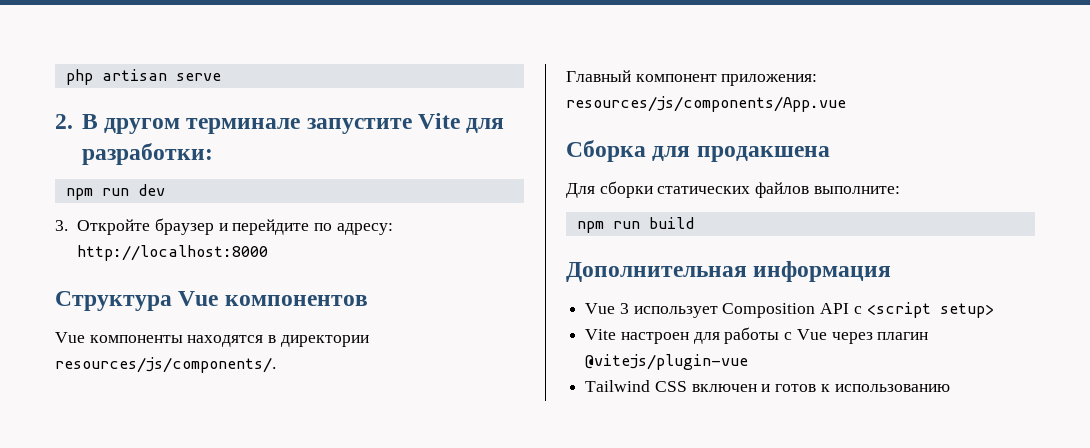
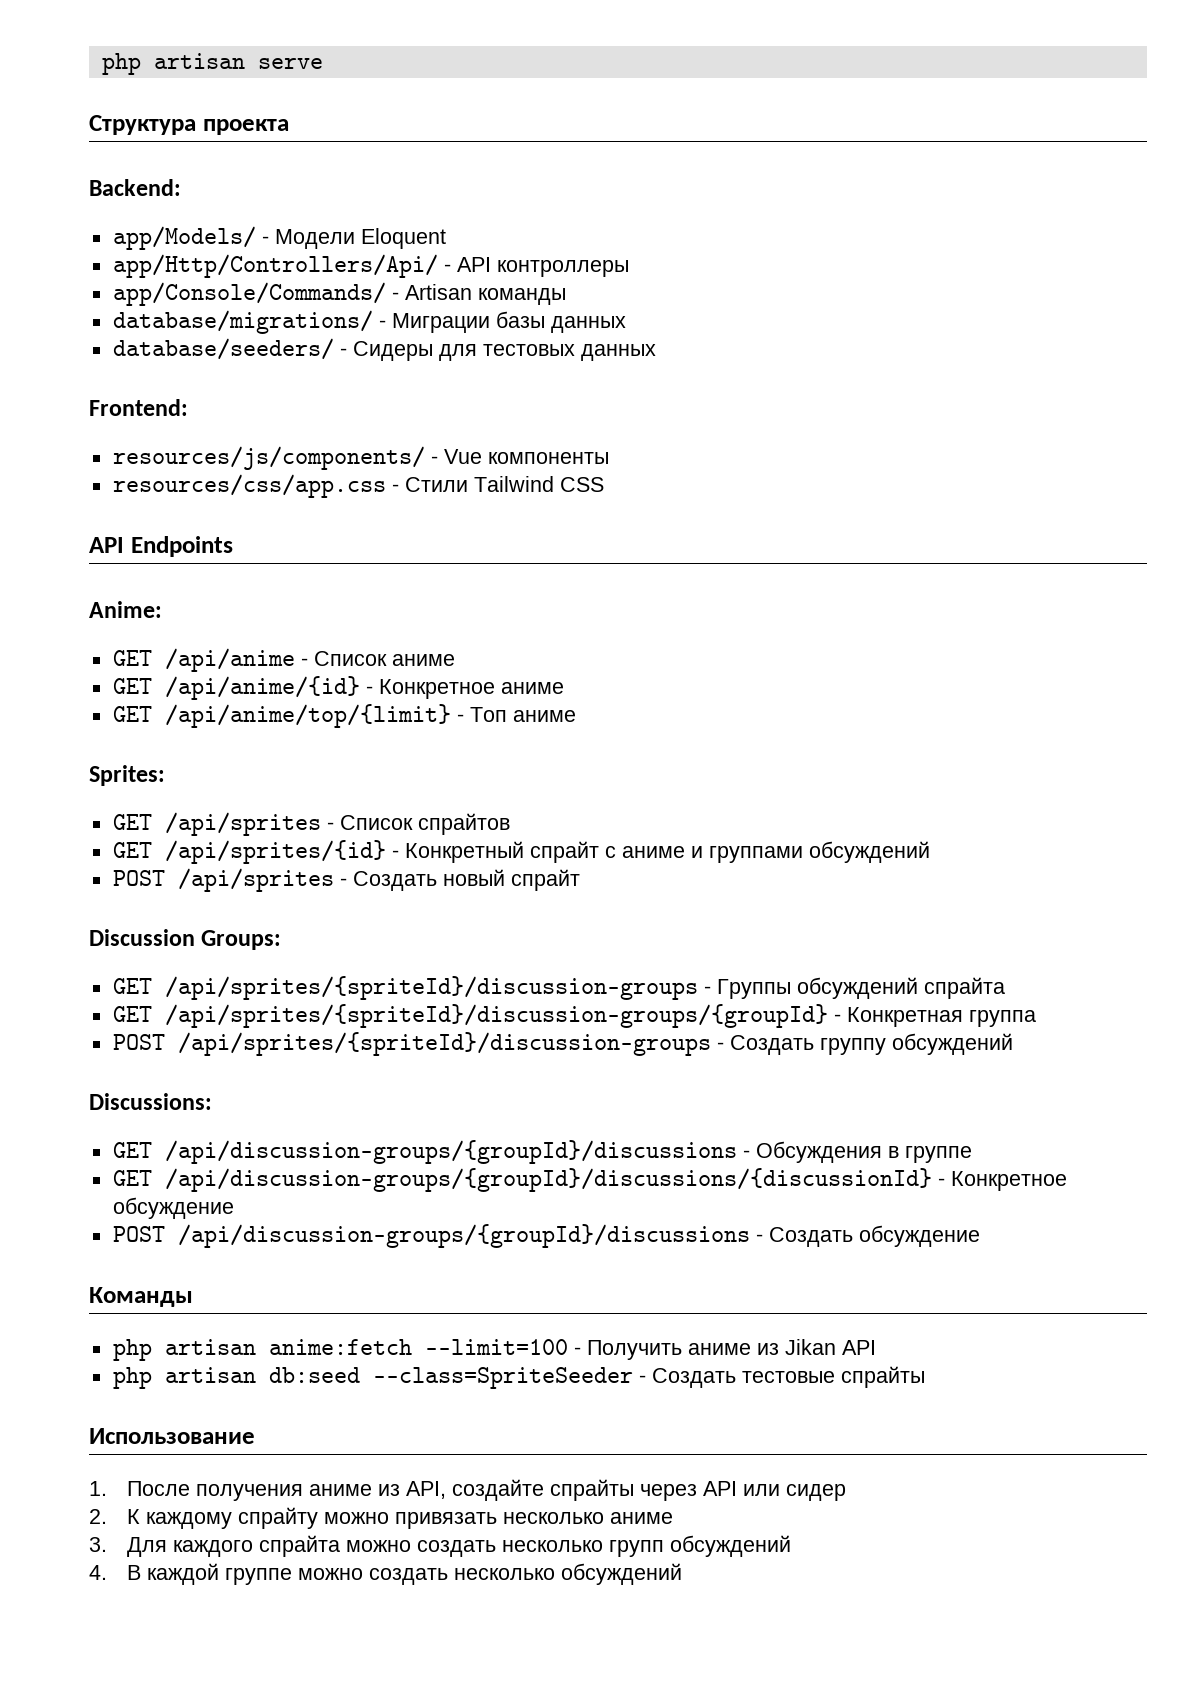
- 2. В другом терминале запустите Vite для разработки:
- npm run dev
- 3. Откройте браузер и перейдите по адресу: http://localhost:8000
- Структура Vue компонентов
- Vue компоненты находятся в директории resources/js/components/.
- Главный компонент приложения: resources/js/components/App.vue
- Сборка для продакшена
- Для сборки статических файлов выполните:
- npm run build
- Дополнительная информация
- Vue 3 использует Composition API с <script setup>
- Vite настроен для работы с Vue через плагин @vitejs/plugin-vue
- Tailwind CSS включен и готов к использованию
+ Структура проекта
+ Backend:
+ app/Models/ - Модели Eloquent
+ app/Http/Controllers/Api/ - API контроллеры
+ app/Console/Commands/ - Artisan команды
+ database/migrations/ - Миграции базы данных
+ database/seeders/ - Сидеры для тестовых данных
+ Frontend:
+ resources/js/components/ - Vue компоненты
+ resources/css/app.css - Стили Tailwind CSS
+ API Endpoints
+ Anime:
+ GET /api/anime - Список аниме
+ GET /api/anime/{id} - Конкретное аниме
+ GET /api/anime/top/{limit} - Топ аниме
+ Sprites:
+ GET /api/sprites - Список спрайтов
+ GET /api/sprites/{id} - Конкретный спрайт с аниме и группами обсуждений
+ POST /api/sprites - Создать новый спрайт
+ Discussion Groups:
+ GET /api/sprites/{spriteId}/discussion-groups - Группы обсуждений спрайта
+ GET /api/sprites/{spriteId}/discussion-groups/{groupId} - Конкретная группа
+ POST /api/sprites/{spriteId}/discussion-groups - Создать группу обсуждений
+ Discussions:
+ GET /api/discussion-groups/{groupId}/discussions - Обсуждения в группе
+ GET /api/discussion-groups/{groupId}/discussions/{discussionId} - Конкретное обсуждение
+ POST /api/discussion-groups/{groupId}/discussions - Создать обсуждение
+ Команды
+ php artisan anime:fetch --limit=100 - Получить аниме из Jikan API
+ php artisan db:seed --class=SpriteSeeder - Создать тестовые спрайты
+ Использование
+ 1. После получения аниме из API, создайте спрайты через API или сидер
+ 2. К каждому спрайту можно привязать несколько аниме
+ 3. Для каждого спрайта можно создать несколько групп обсуждений
+ 4. В каждой группе можно создать несколько обсуждений

